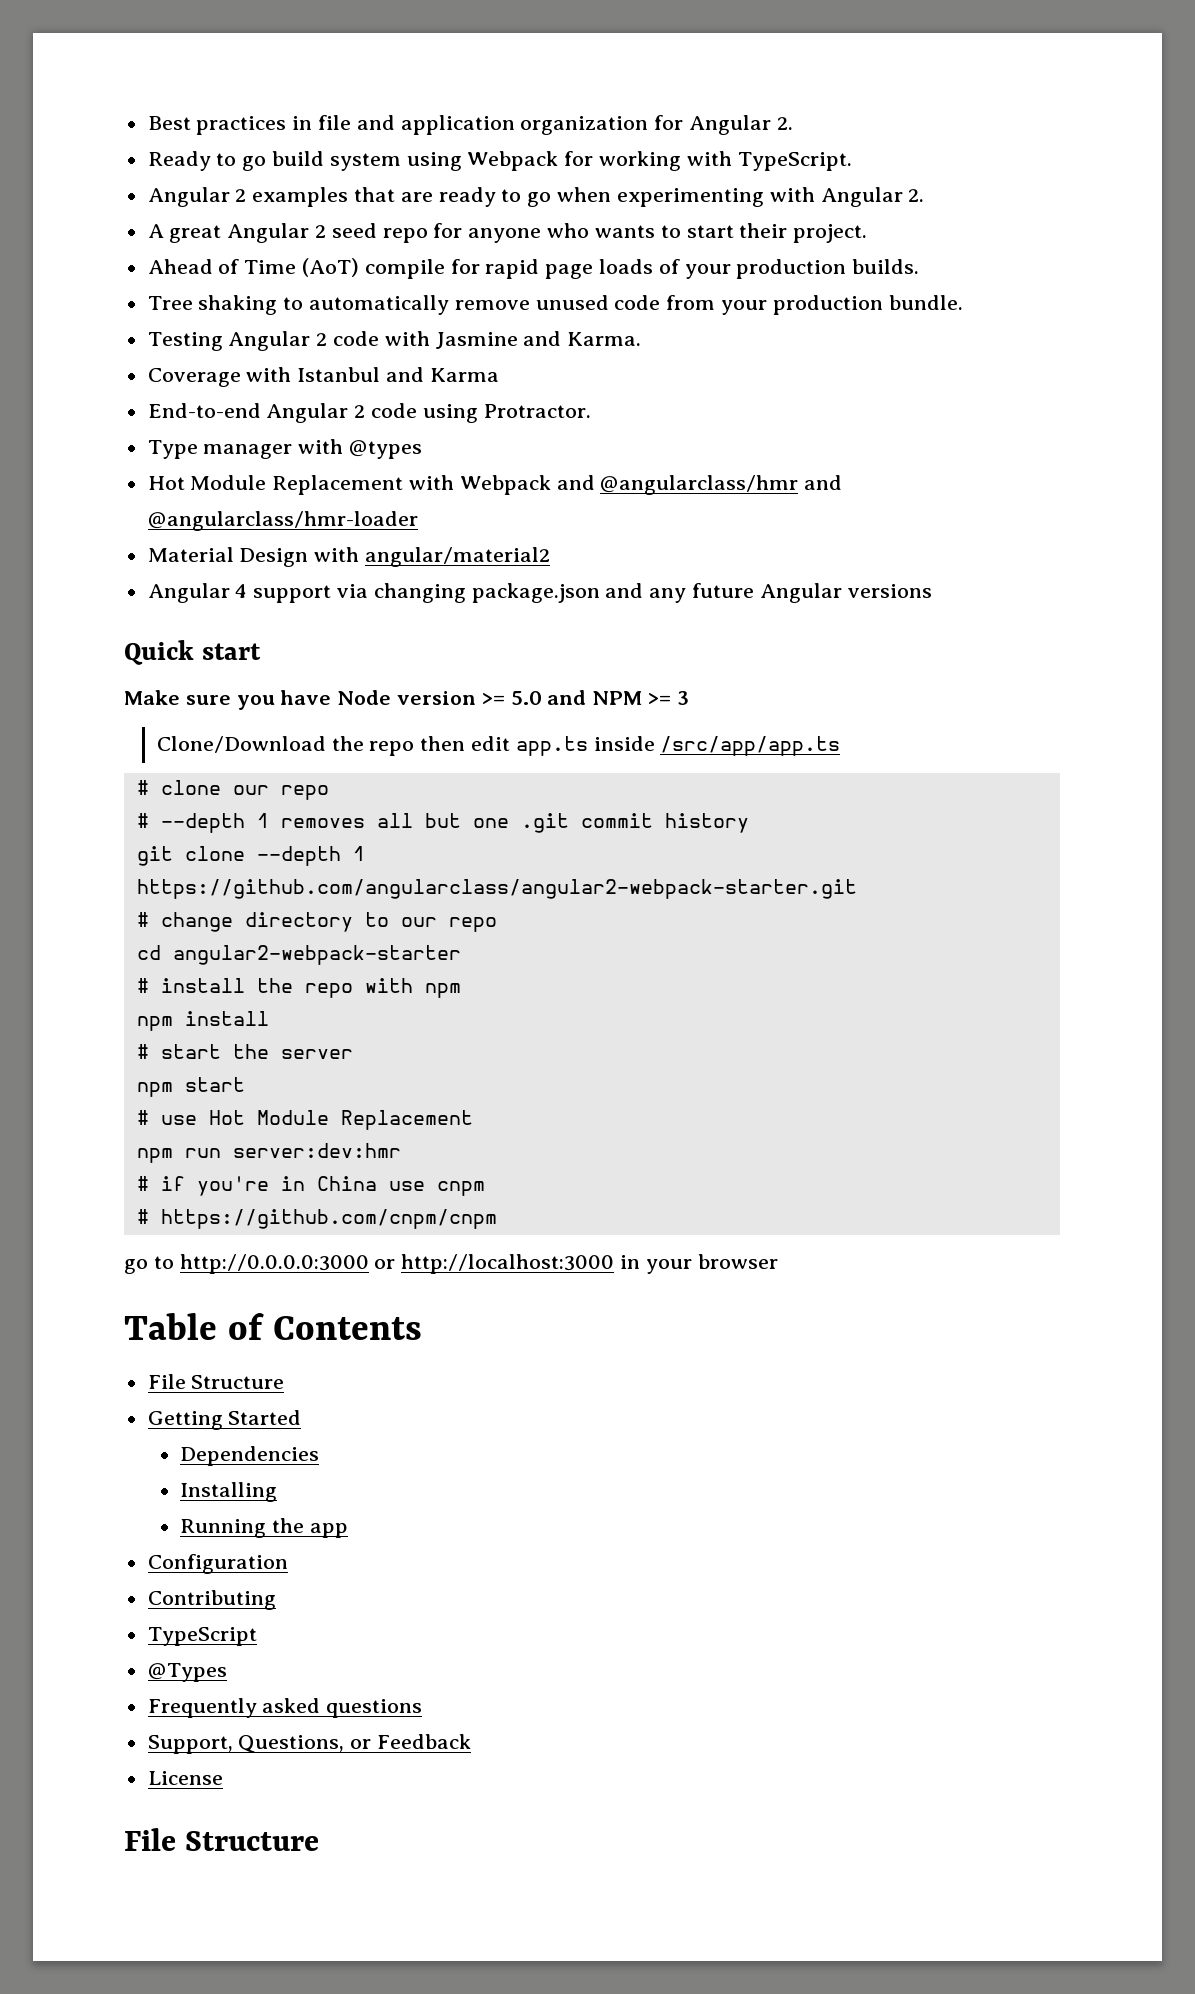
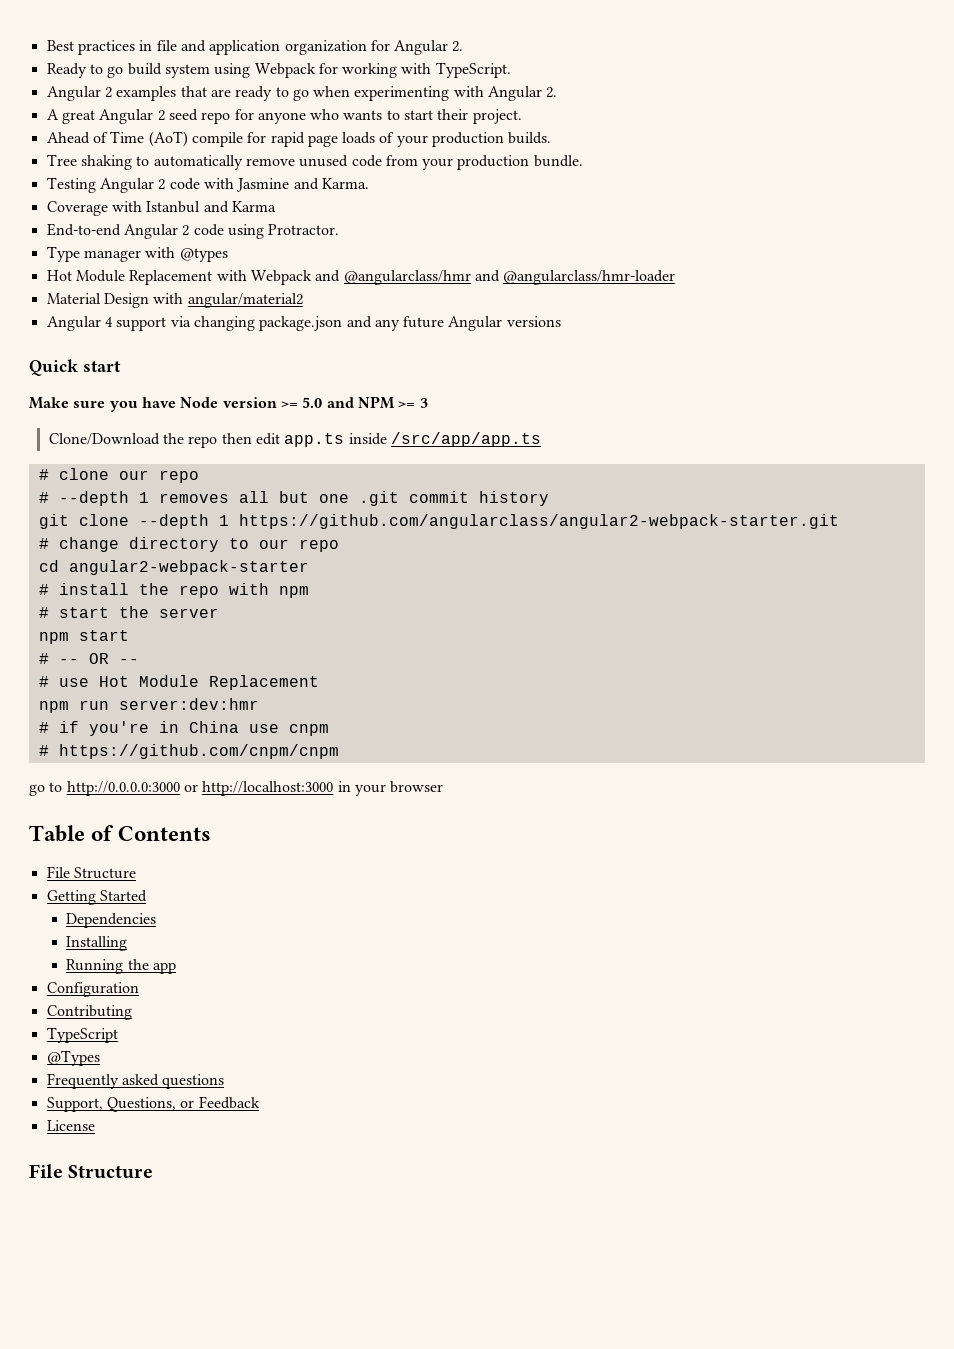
- npm install
+ # -- OR --

